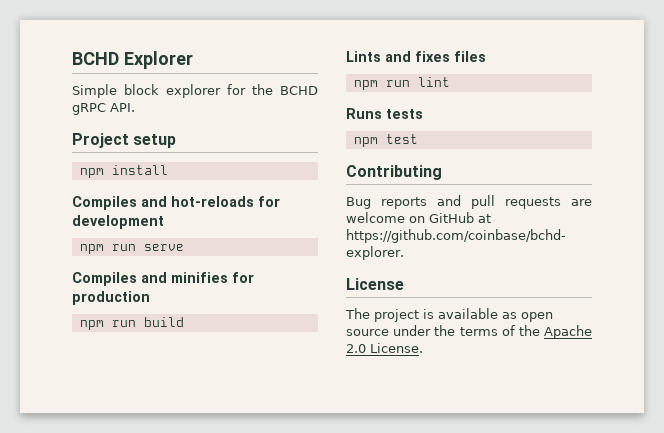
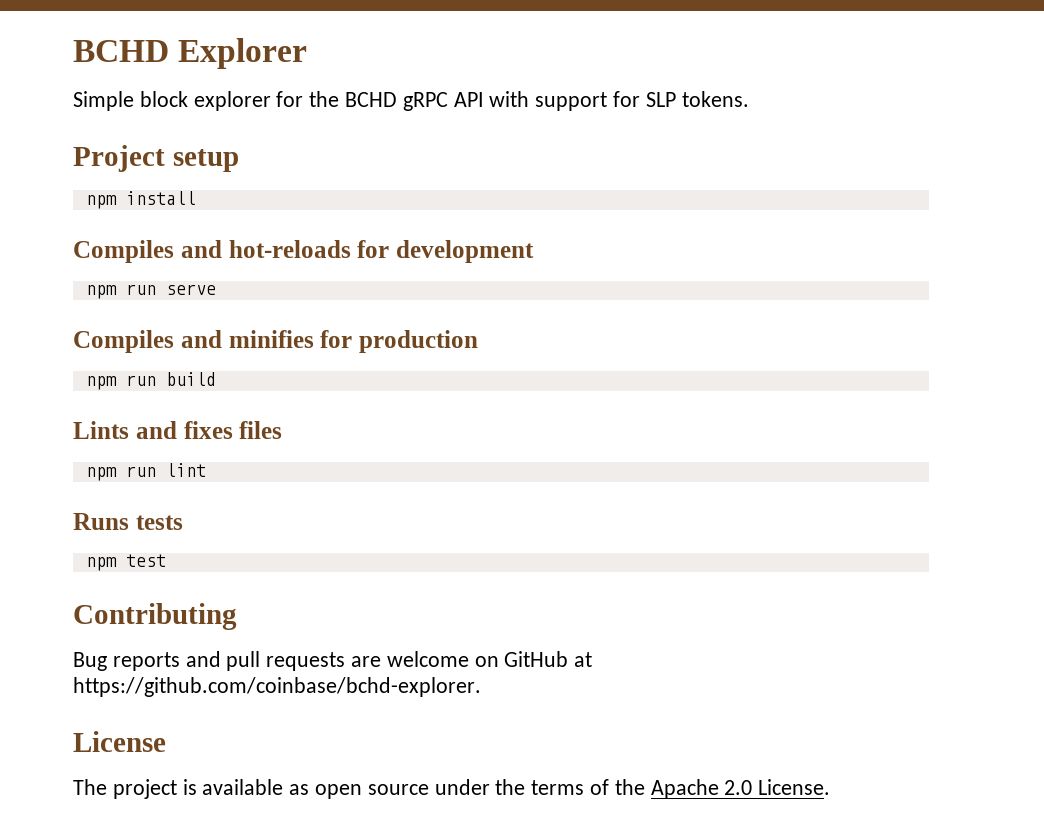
- Simple block explorer for the BCHD gRPC API.
+ Simple block explorer for the BCHD gRPC API with support for SLP tokens.

